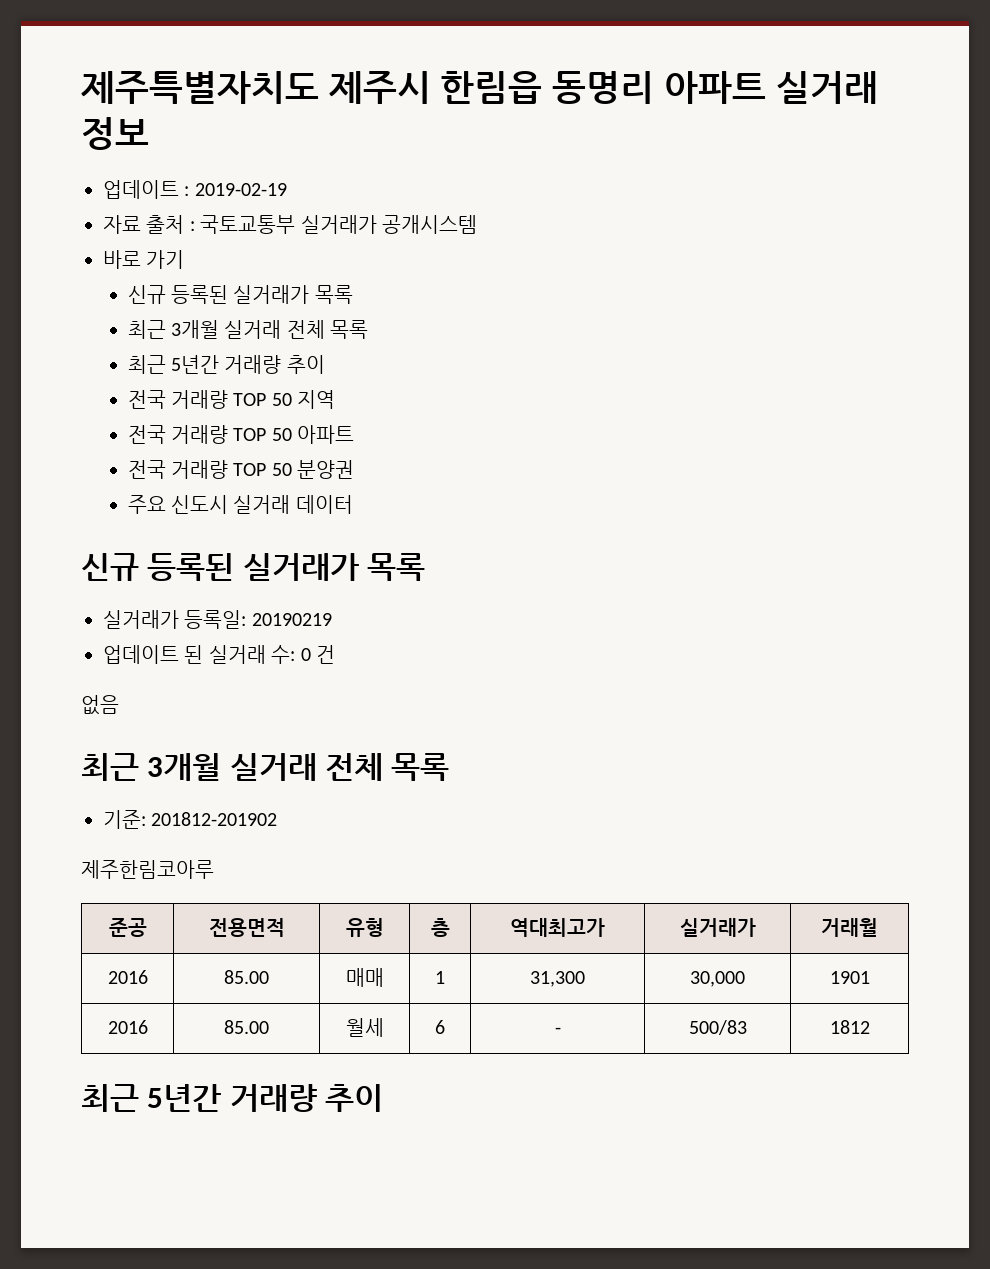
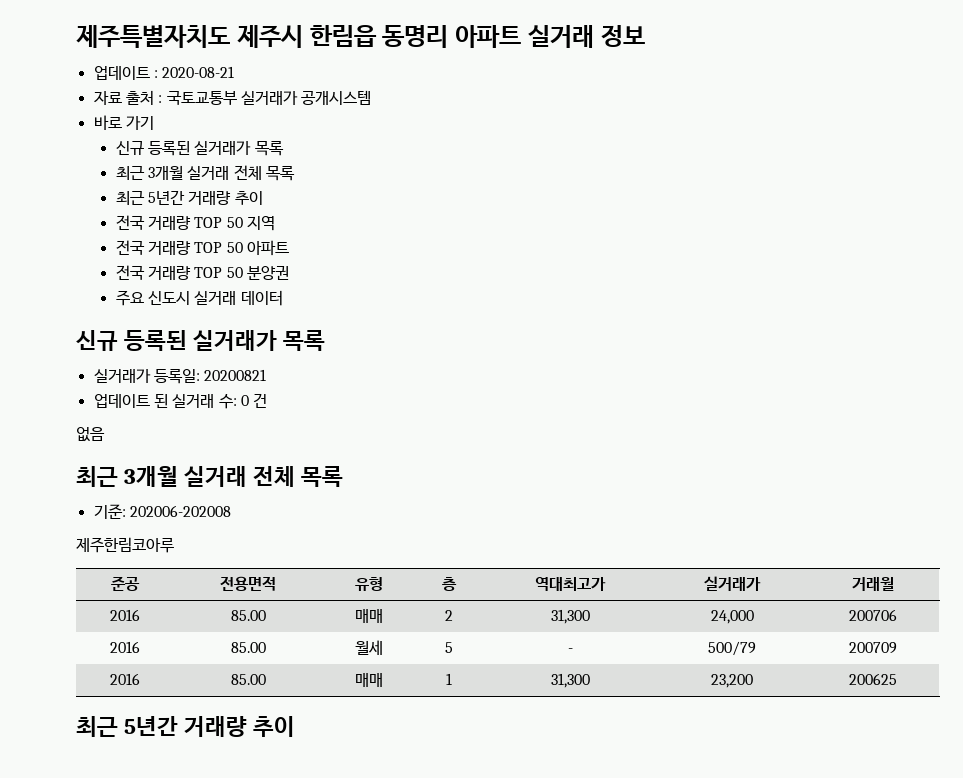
- 업데이트 : 2019-02-19
+ 업데이트 : 2020-08-21
- 실거래가 등록일: 20190219
+ 실거래가 등록일: 20200821
- 기준: 201812-201902
+ 기준: 202006-202008
- 2016 | 85.00 | 매매 | 1 | 31,300 | 30,000 | 1901
+ 2016 | 85.00 | 매매 | 2 | 31,300 | 24,000 | 200706
- 2016 | 85.00 | 월세 | 6 | - | 500/83 | 1812
+ 2016 | 85.00 | 월세 | 5 | - | 500/79 | 200709
+ 2016 | 85.00 | 매매 | 1 | 31,300 | 23,200 | 200625

